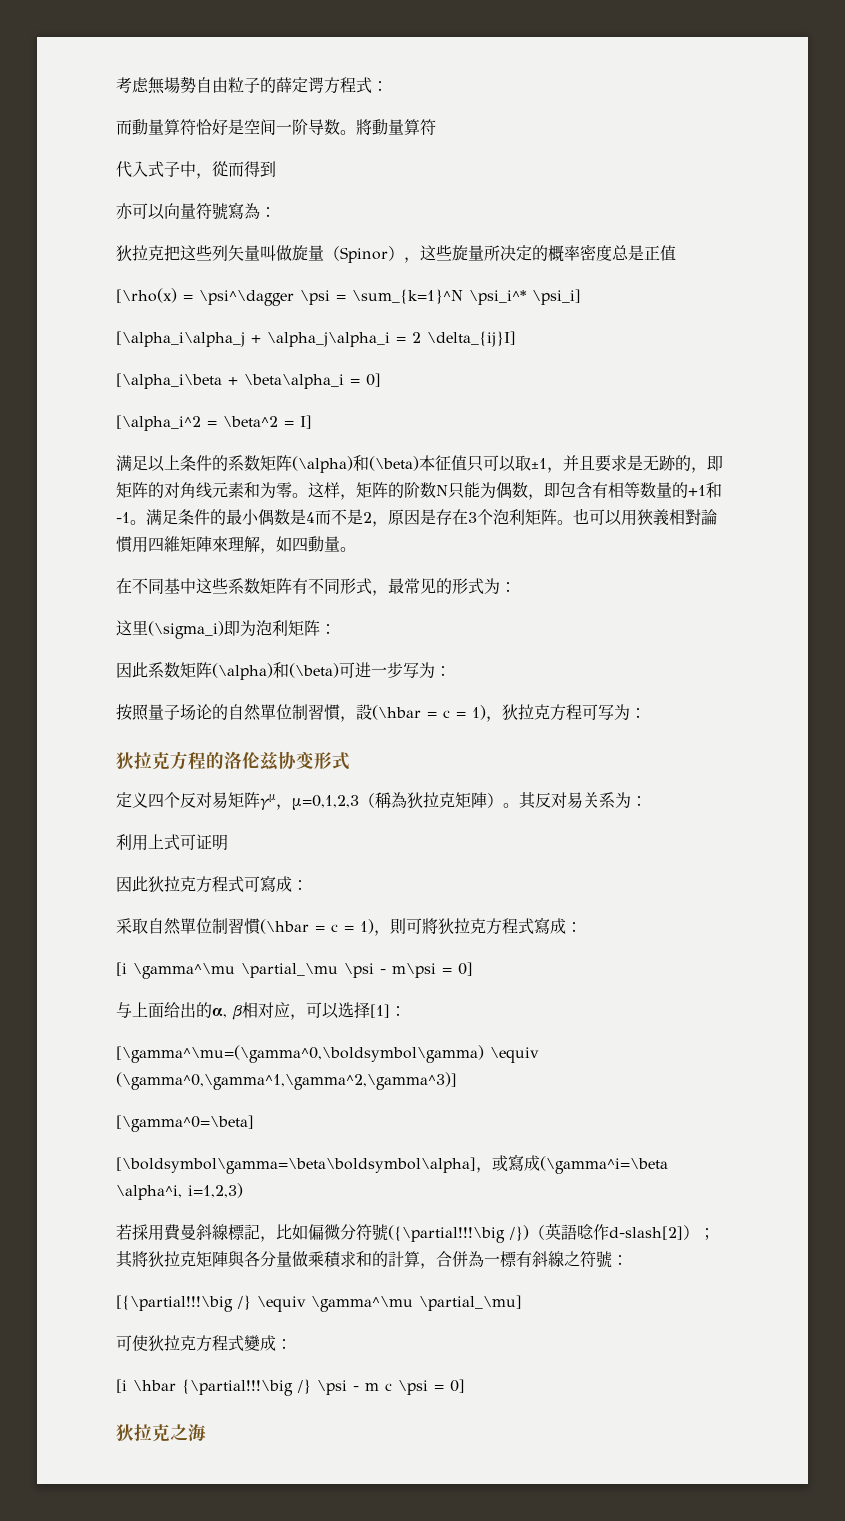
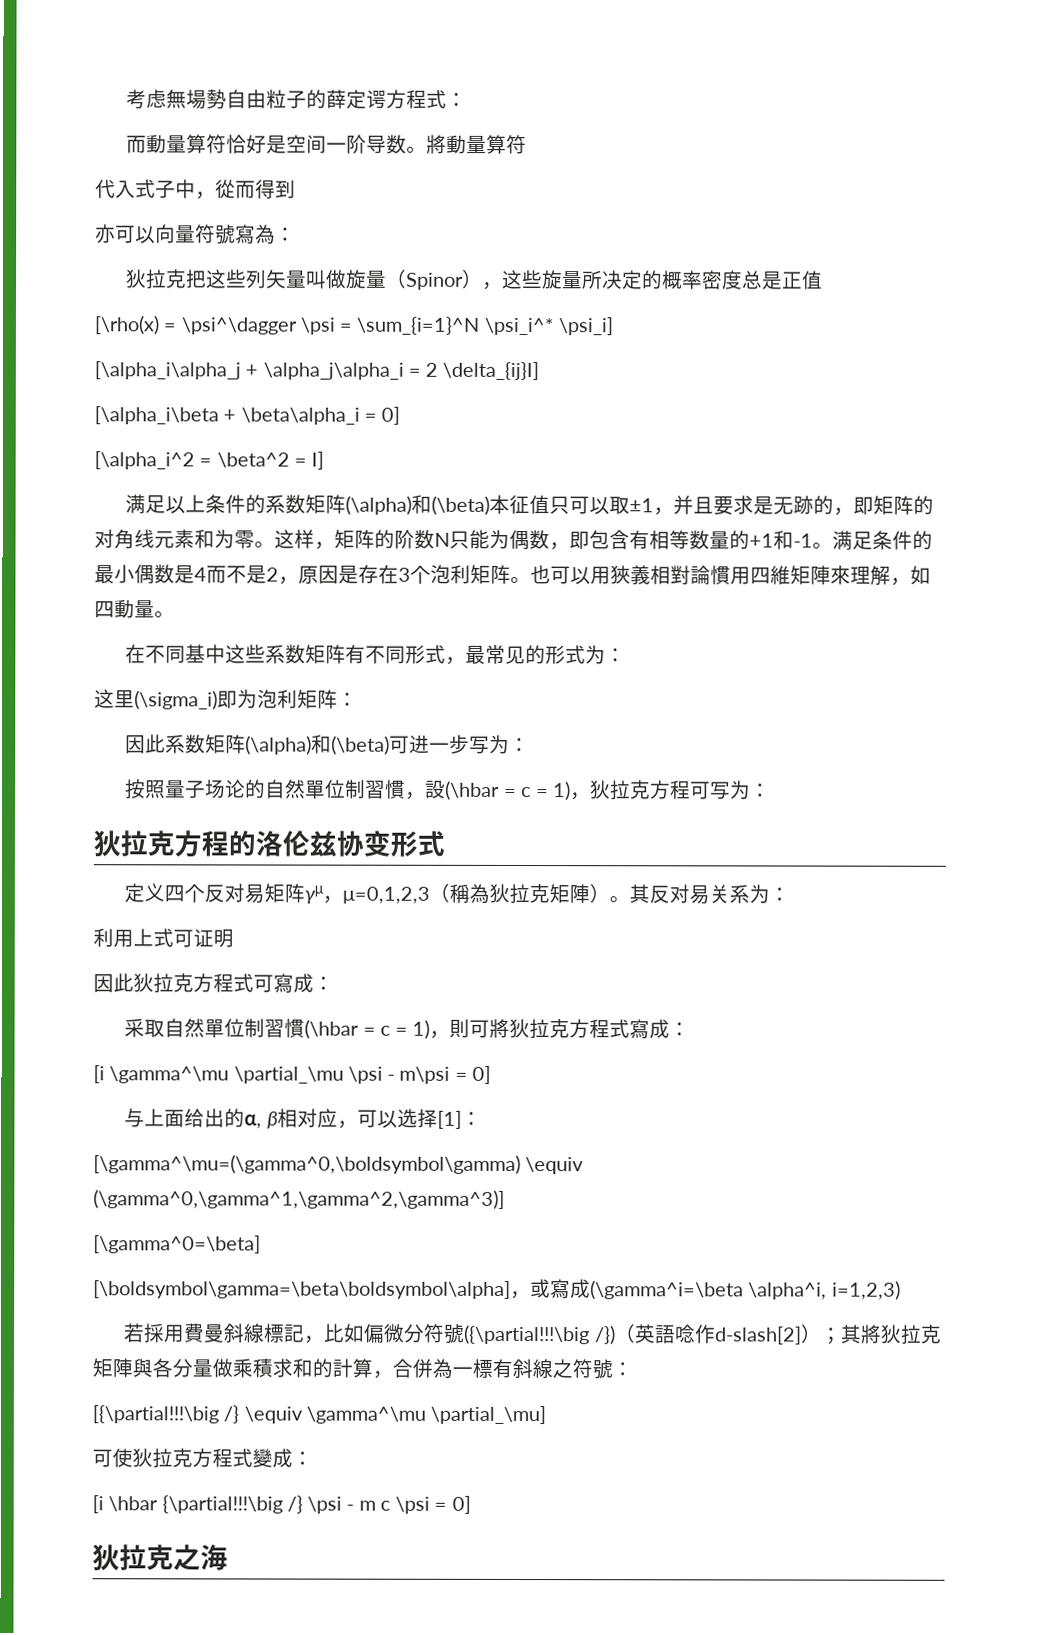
- [\rho(x) = \psi^\dagger \psi = \sum_{k=1}^N \psi_i^* \psi_i]
+ [\rho(x) = \psi^\dagger \psi = \sum_{i=1}^N \psi_i^* \psi_i]

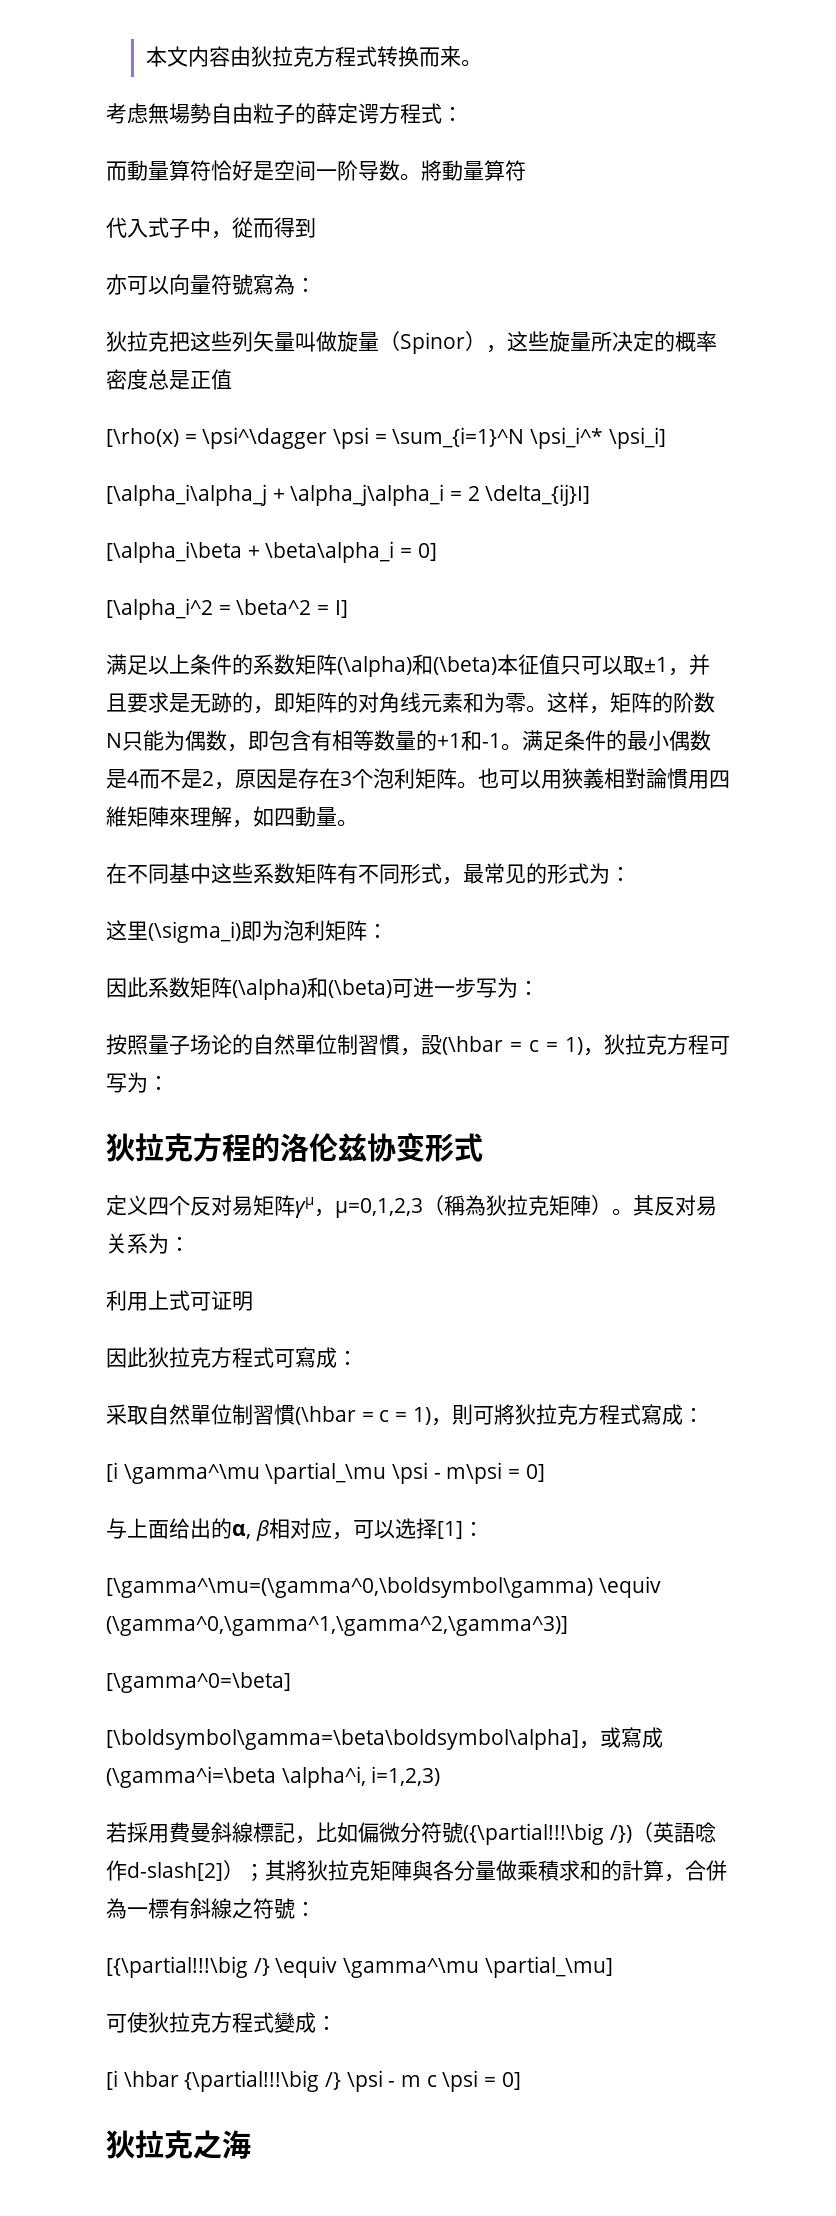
+ 本文内容由狄拉克方程式转换而来。

